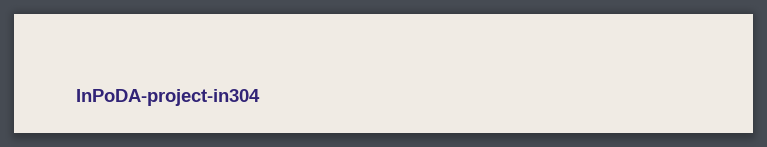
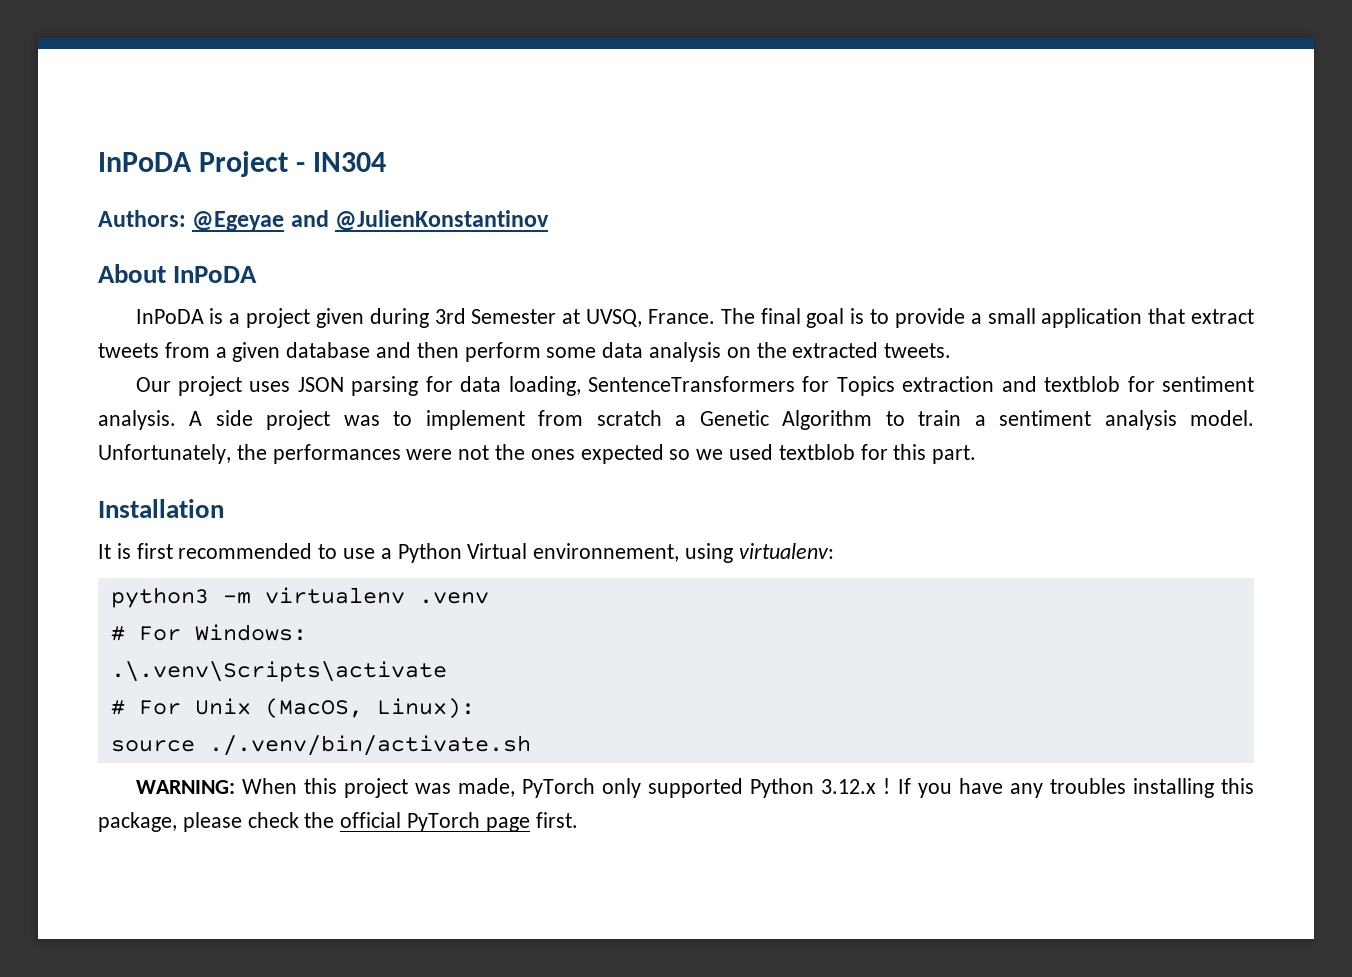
- InPoDA-project-in304
+ InPoDA Project - IN304
+ Authors: @Egeyae and @JulienKonstantinov
+ About InPoDA
+ InPoDA is a project given during 3rd Semester at UVSQ, France. The final goal is to provide a small application that extract tweets from a given database and then perform some data analysis on the extracted tweets.
+ Our project uses JSON parsing for data loading, SentenceTransformers for Topics extraction and textblob for sentiment analysis. A side project was to implement from scratch a Genetic Algorithm to train a sentiment analysis model. Unfortunately, the performances were not the ones expected so we used textblob for this part.
+ Installation
+ It is first recommended to use a Python Virtual environnement, using virtualenv:
+ python3 -m virtualenv .venv
+ # For Windows:
+ .\.venv\Scripts\activate
+ # For Unix (MacOS, Linux):
+ source ./.venv/bin/activate.sh
+ WARNING: When this project was made, PyTorch only supported Python 3.12.x ! If you have any troubles installing this package, please check the official PyTorch page first.

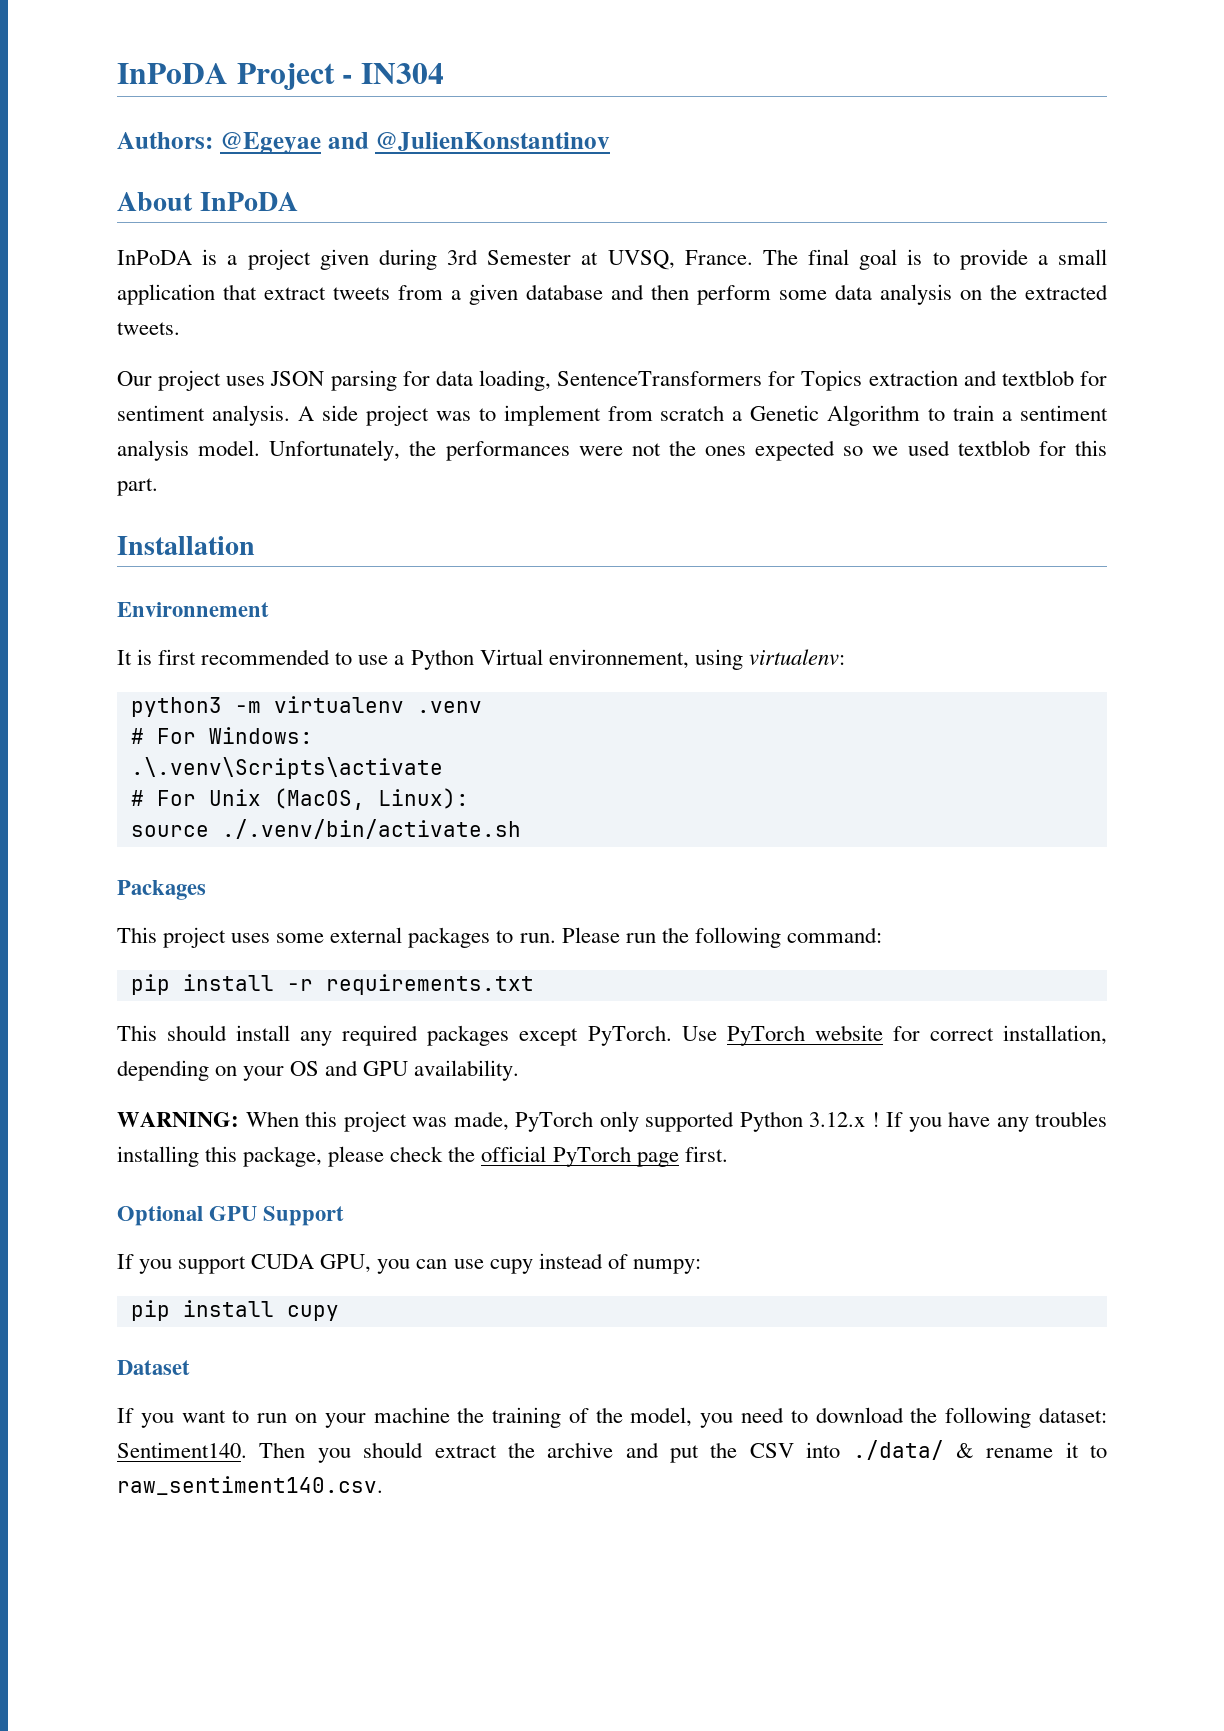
+ Environnement
+ Packages
+ This project uses some external packages to run. Please run the following command:
+ pip install -r requirements.txt
+ This should install any required packages except PyTorch. Use PyTorch website for correct installation, depending on your OS and GPU availability.
+ Optional GPU Support
+ If you support CUDA GPU, you can use cupy instead of numpy:
+ pip install cupy
+ Dataset
+ If you want to run on your machine the training of the model, you need to download the following dataset: Sentiment140. Then you should extract the archive and put the CSV into ./data/ & rename it to raw_sentiment140.csv.

